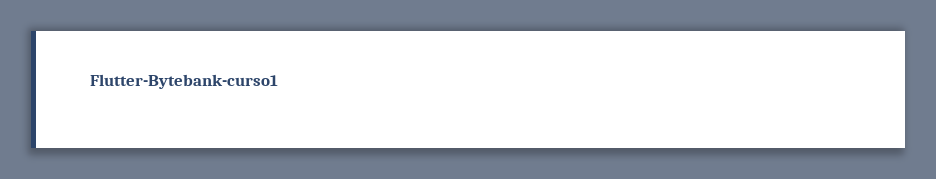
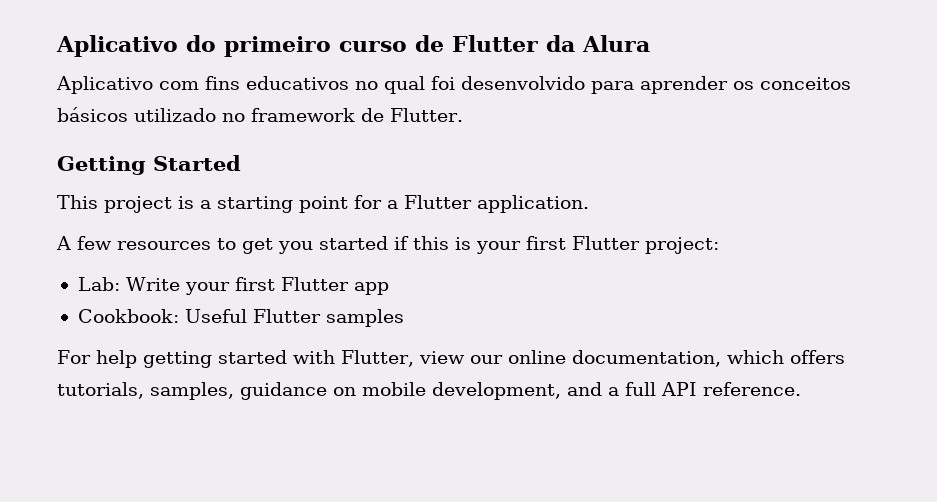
- Flutter-Bytebank-curso1
+ Aplicativo do primeiro curso de Flutter da Alura
+ Aplicativo com fins educativos no qual foi desenvolvido para aprender os conceitos básicos utilizado no framework de Flutter.
+ Getting Started
+ This project is a starting point for a Flutter application.
+ A few resources to get you started if this is your first Flutter project:
+ Lab: Write your first Flutter app
+ Cookbook: Useful Flutter samples
+ For help getting started with Flutter, view our online documentation, which offers tutorials, samples, guidance on mobile development, and a full API reference.

